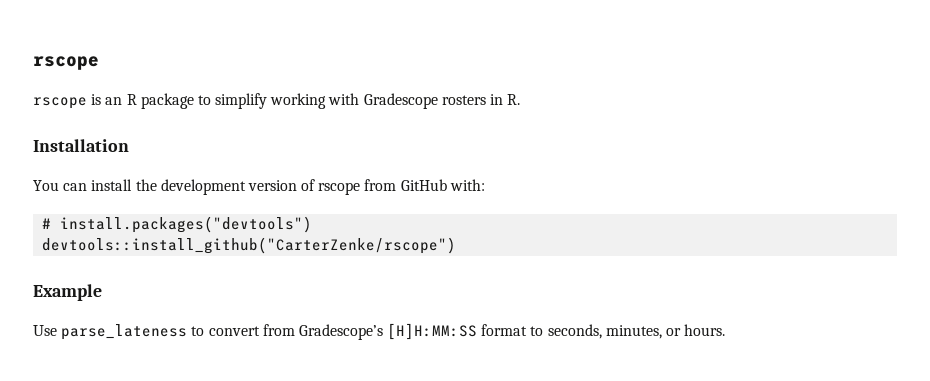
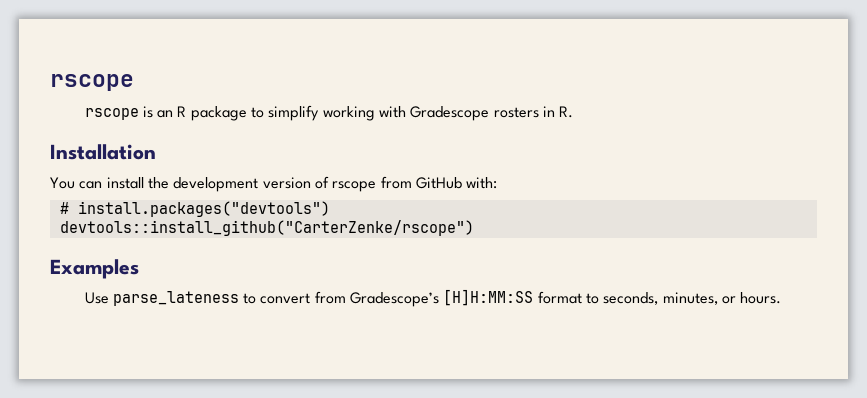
- Example
+ Examples

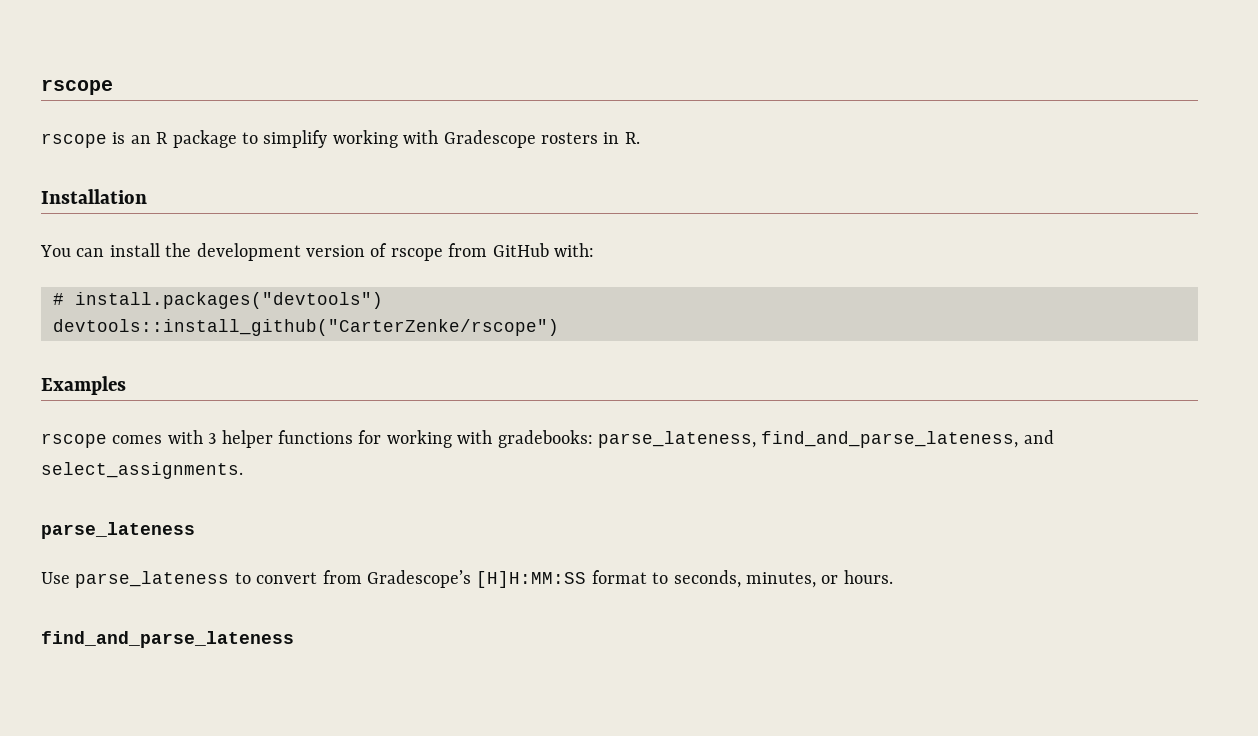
+ rscope comes with 3 helper functions for working with gradebooks: parse_lateness, find_and_parse_lateness, and select_assignments.
+ parse_lateness
+ find_and_parse_lateness

